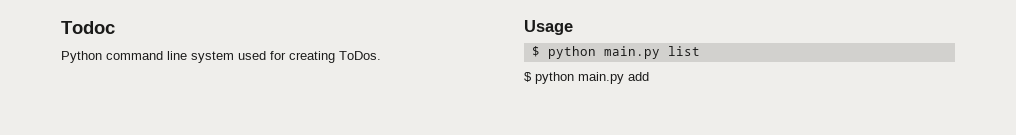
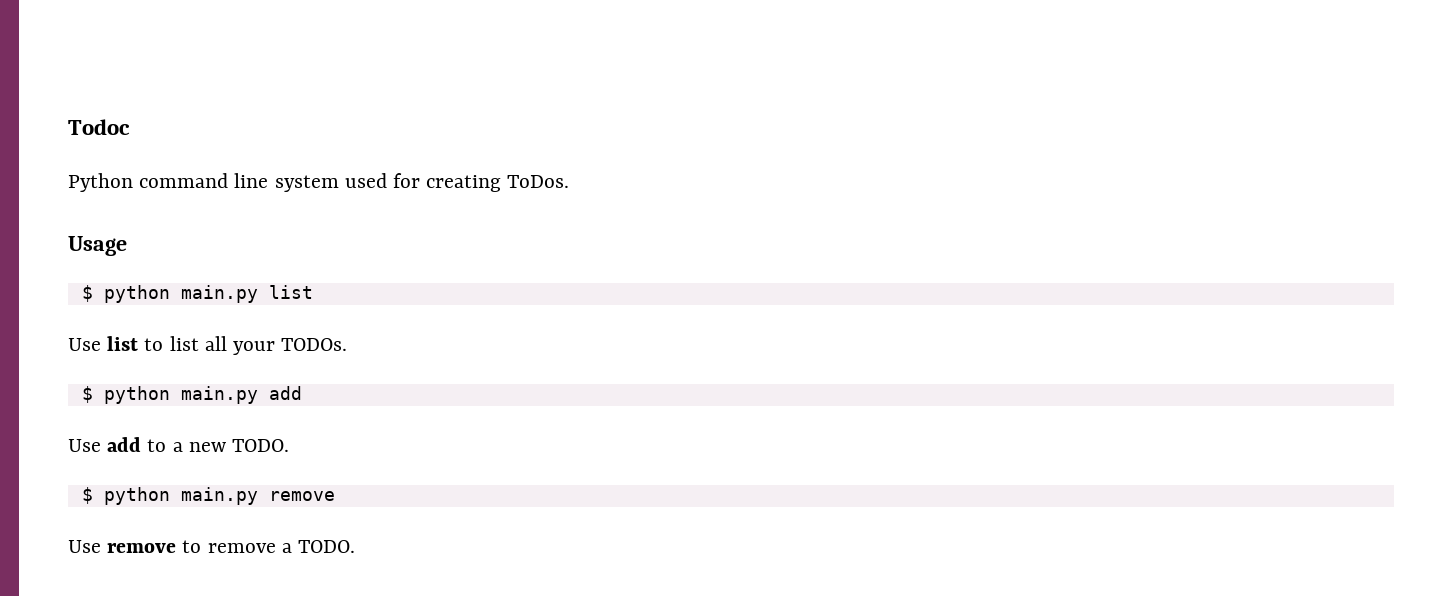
+ Use list to list all your TODOs.
  $ python main.py add
+ Use add to a new TODO.
+ $ python main.py remove
+ Use remove to remove a TODO.

